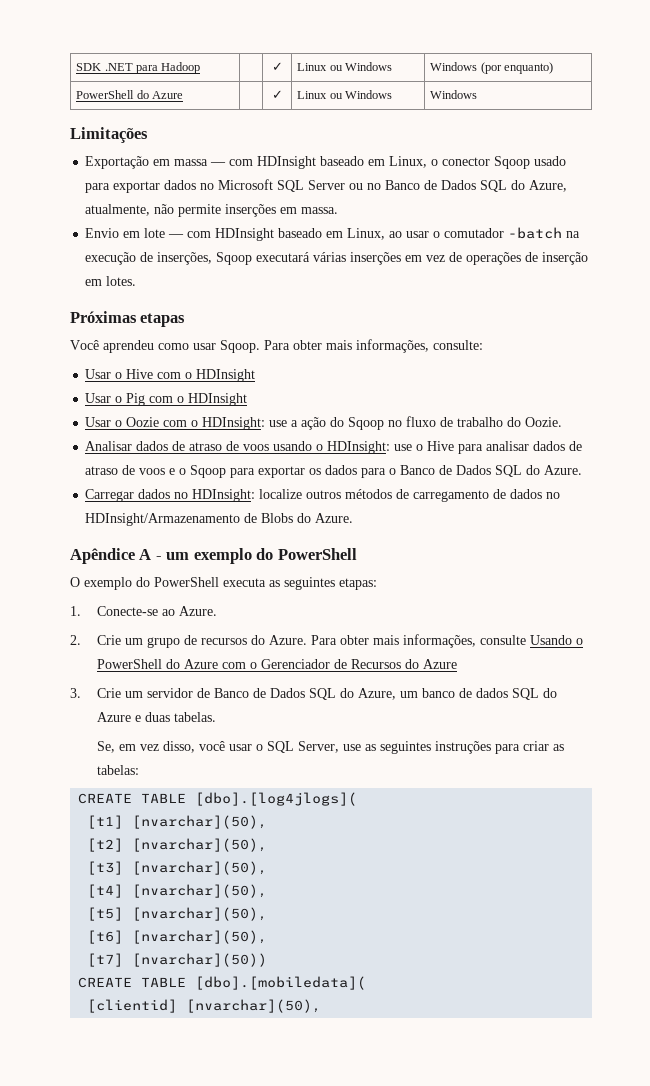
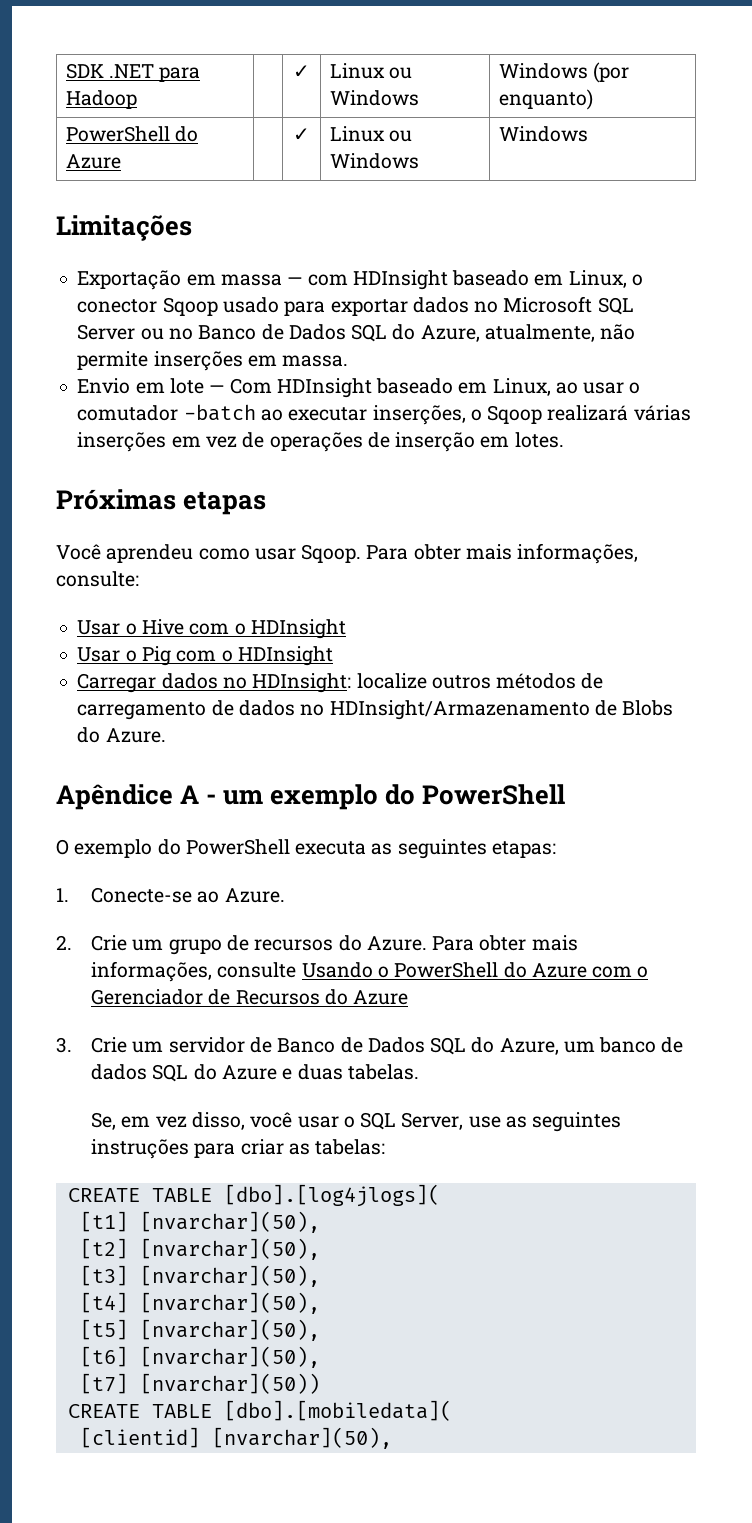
- Envio em lote — com HDInsight baseado em Linux, ao usar o comutador -batch na execução de inserções, Sqoop executará várias inserções em vez de operações de inserção em lotes.
+ Envio em lote — Com HDInsight baseado em Linux, ao usar o comutador -batch ao executar inserções, o Sqoop realizará várias inserções em vez de operações de inserção em lotes.
- Usar o Oozie com o HDInsight: use a ação do Sqoop no fluxo de trabalho do Oozie.
- Analisar dados de atraso de voos usando o HDInsight: use o Hive para analisar dados de atraso de voos e o Sqoop para exportar os dados para o Banco de Dados SQL do Azure.

